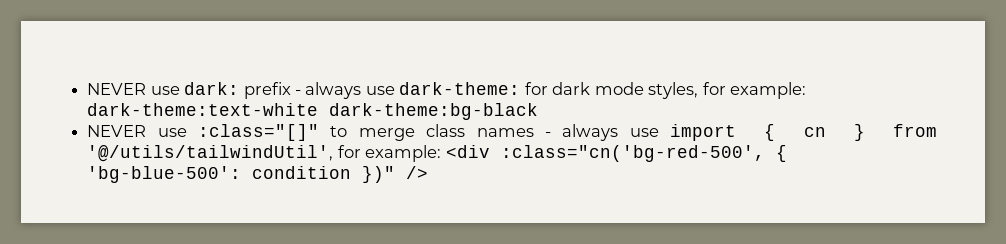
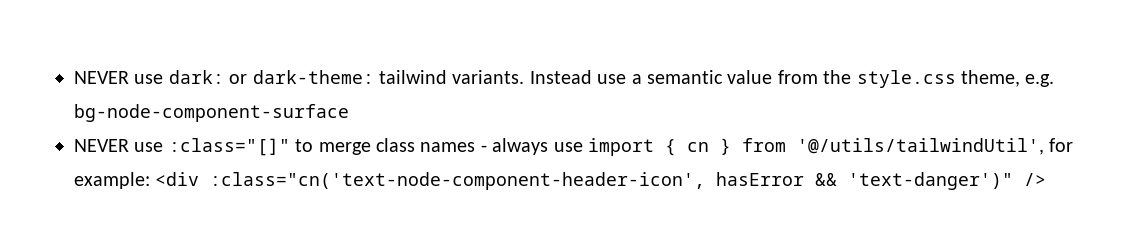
- NEVER use dark: prefix - always use dark-theme: for dark mode styles, for example: dark-theme:text-white dark-theme:bg-black
+ NEVER use dark: or dark-theme: tailwind variants. Instead use a semantic value from the style.css theme, e.g. bg-node-component-surface
- NEVER use :class="[]" to merge class names - always use import { cn } from '@/utils/tailwindUtil', for example: <div :class="cn('bg-red-500', { 'bg-blue-500': condition })" />
+ NEVER use :class="[]" to merge class names - always use import { cn } from '@/utils/tailwindUtil', for example: <div :class="cn('text-node-component-header-icon', hasError && 'text-danger')" />

